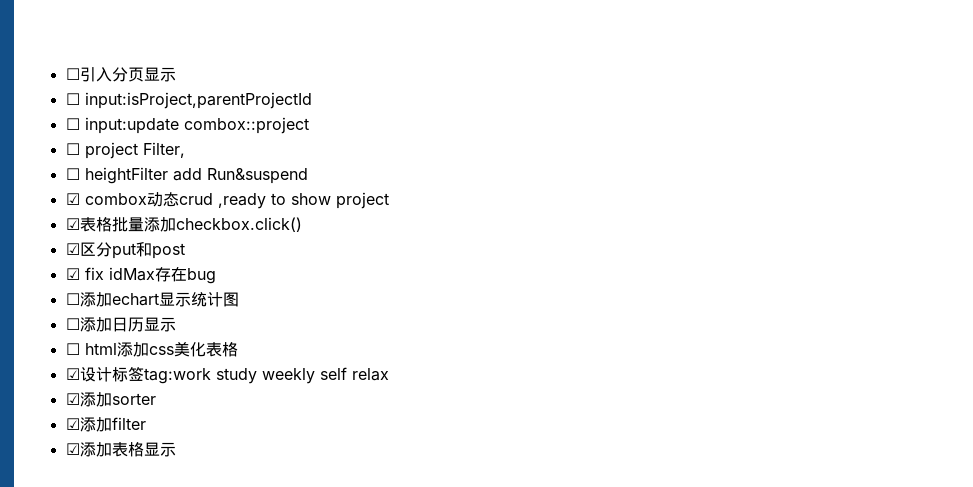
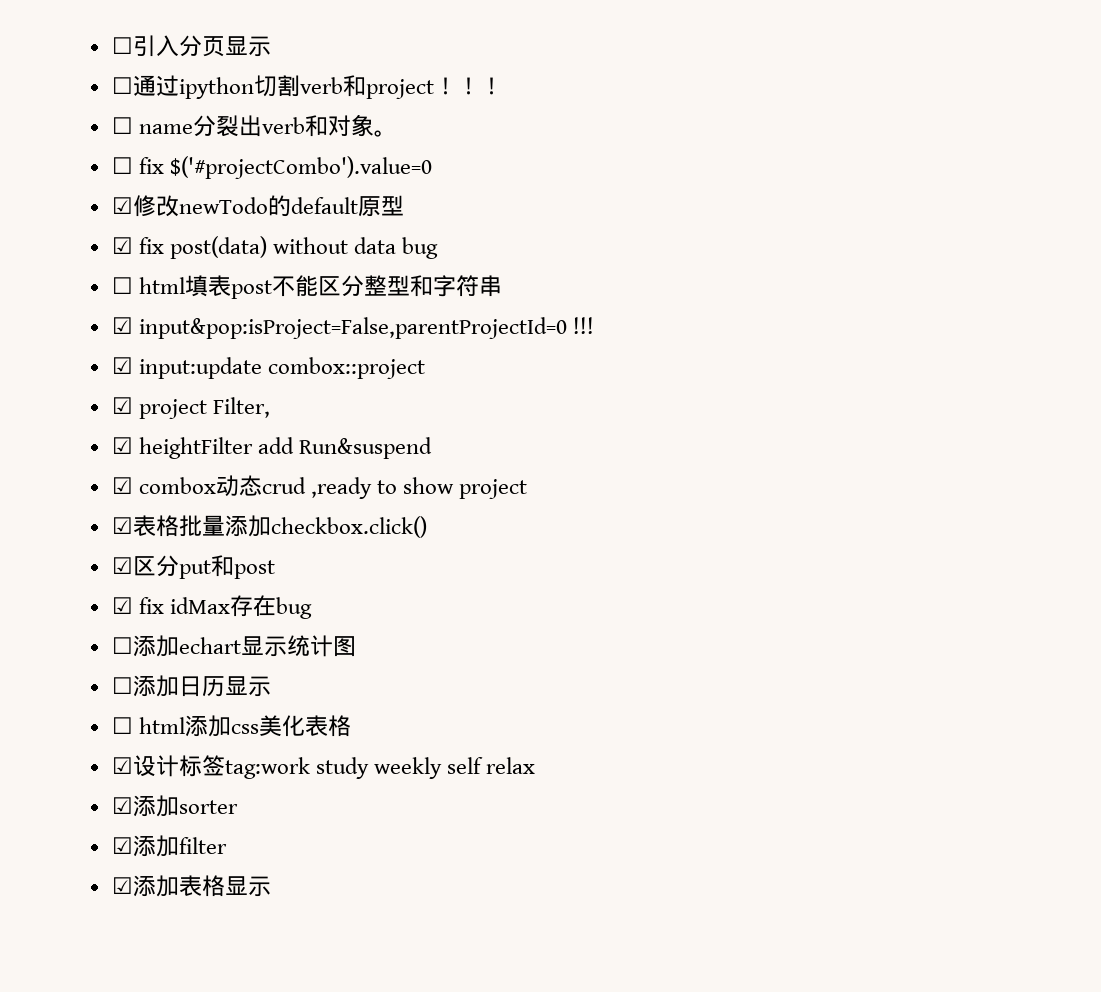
- ☐ input:isProject,parentProjectId
- ☐ input:update combox::project
+ ☐通过ipython切割verb和project！！！
+ ☐ name分裂出verb和对象。
+ ☐ fix $('#projectCombo').value=0
+ ☑修改newTodo的default原型
+ ☑ fix post(data) without data bug
+ ☐ html填表post不能区分整型和字符串
+ ☑ input&pop:isProject=False,parentProjectId=0 !!!
+ ☑ input:update combox::project
- ☐ project Filter,
+ ☑ project Filter,
- ☐ heightFilter add Run&suspend
+ ☑ heightFilter add Run&suspend

